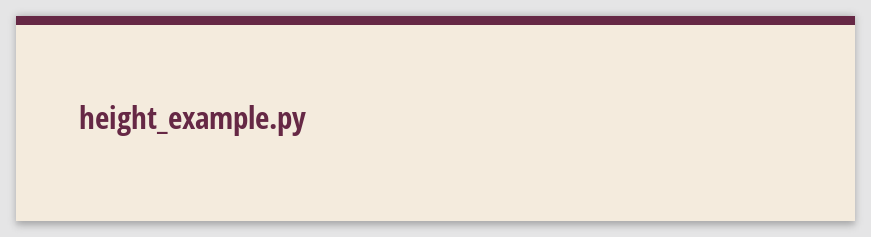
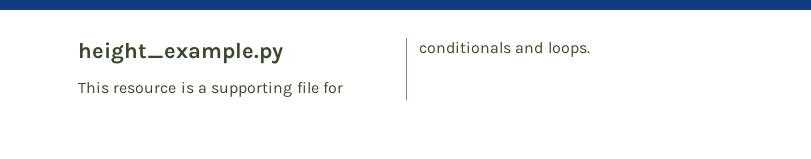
+ This resource is a supporting file for conditionals and loops.

